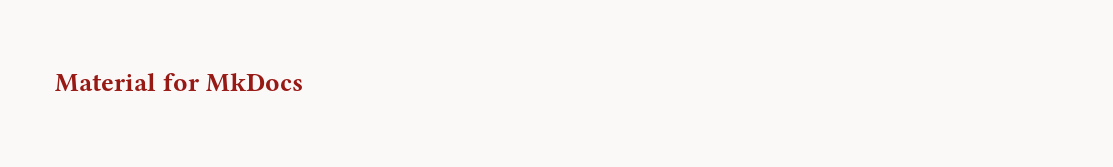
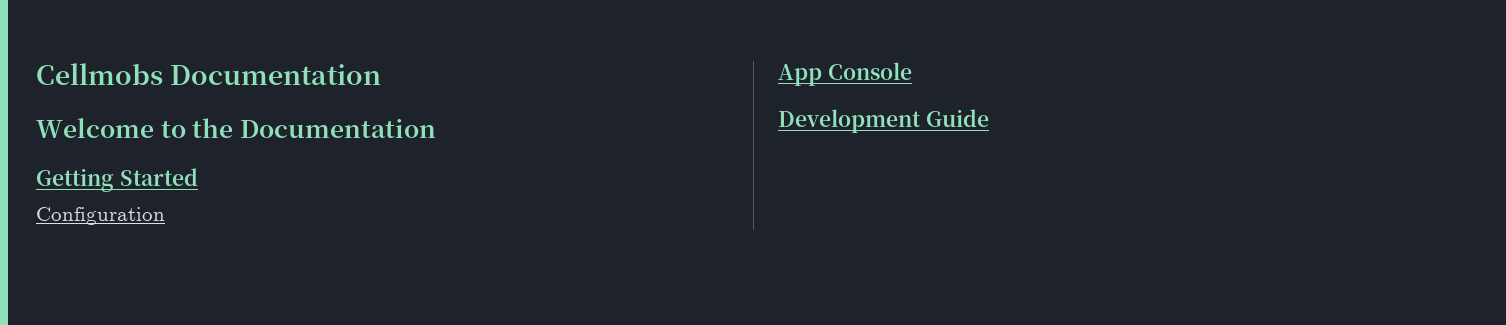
- Material for MkDocs
+ Cellmobs Documentation
+ Welcome to the Documentation
+ Getting Started
+ Configuration
+ App Console
+ Development Guide

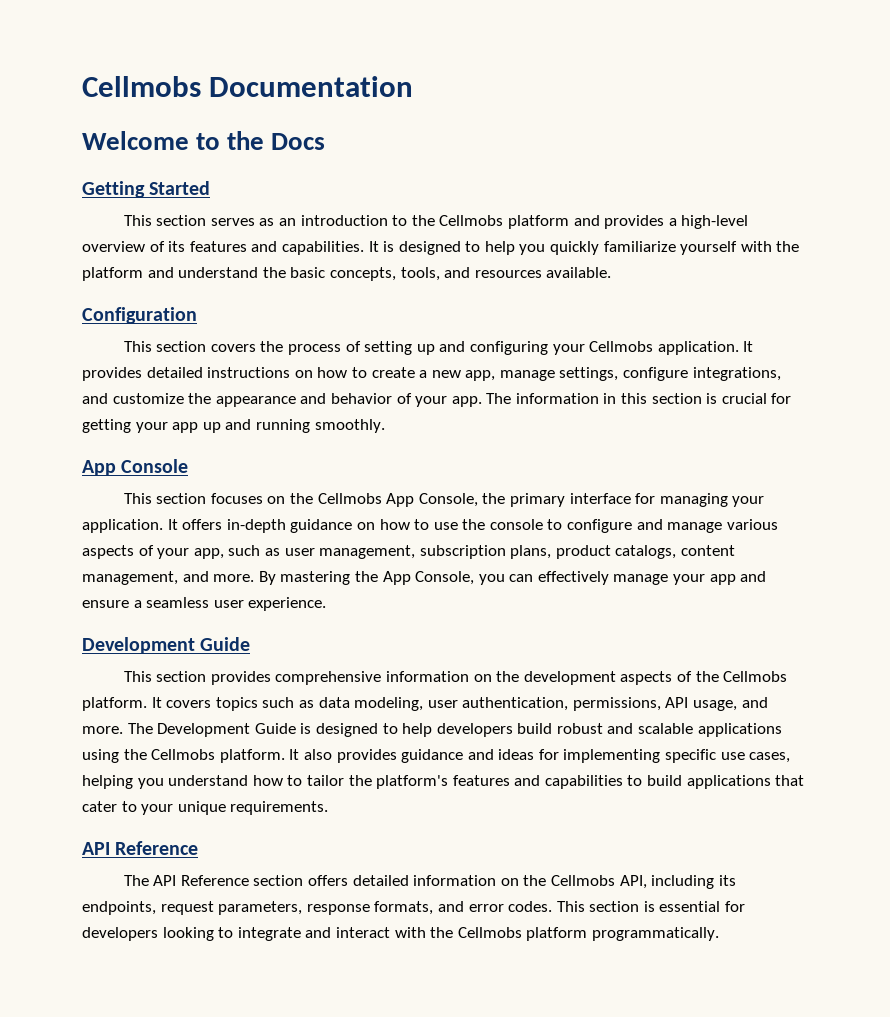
- Welcome to the Documentation
+ Welcome to the Docs
+ This section serves as an introduction to the Cellmobs platform and provides a high-level overview of its features and capabilities. It is designed to help you quickly familiarize yourself with the platform and understand the basic concepts, tools, and resources available.
  Configuration
+ This section covers the process of setting up and configuring your Cellmobs application. It provides detailed instructions on how to create a new app, manage settings, configure integrations, and customize the appearance and behavior of your app. The information in this section is crucial for getting your app up and running smoothly.
  App Console
+ This section focuses on the Cellmobs App Console, the primary interface for managing your application. It offers in-depth guidance on how to use the console to configure and manage various aspects of your app, such as user management, subscription plans, product catalogs, content management, and more. By mastering the App Console, you can effectively manage your app and ensure a seamless user experience.
  Development Guide
+ This section provides comprehensive information on the development aspects of the Cellmobs platform. It covers topics such as data modeling, user authentication, permissions, API usage, and more. The Development Guide is designed to help developers build robust and scalable applications using the Cellmobs platform. It also provides guidance and ideas for implementing specific use cases, helping you understand how to tailor the platform's features and capabilities to build applications that cater to your unique requirements.
+ API Reference
+ The API Reference section offers detailed information on the Cellmobs API, including its endpoints, request parameters, response formats, and error codes. This section is essential for developers looking to integrate and interact with the Cellmobs platform programmatically.

